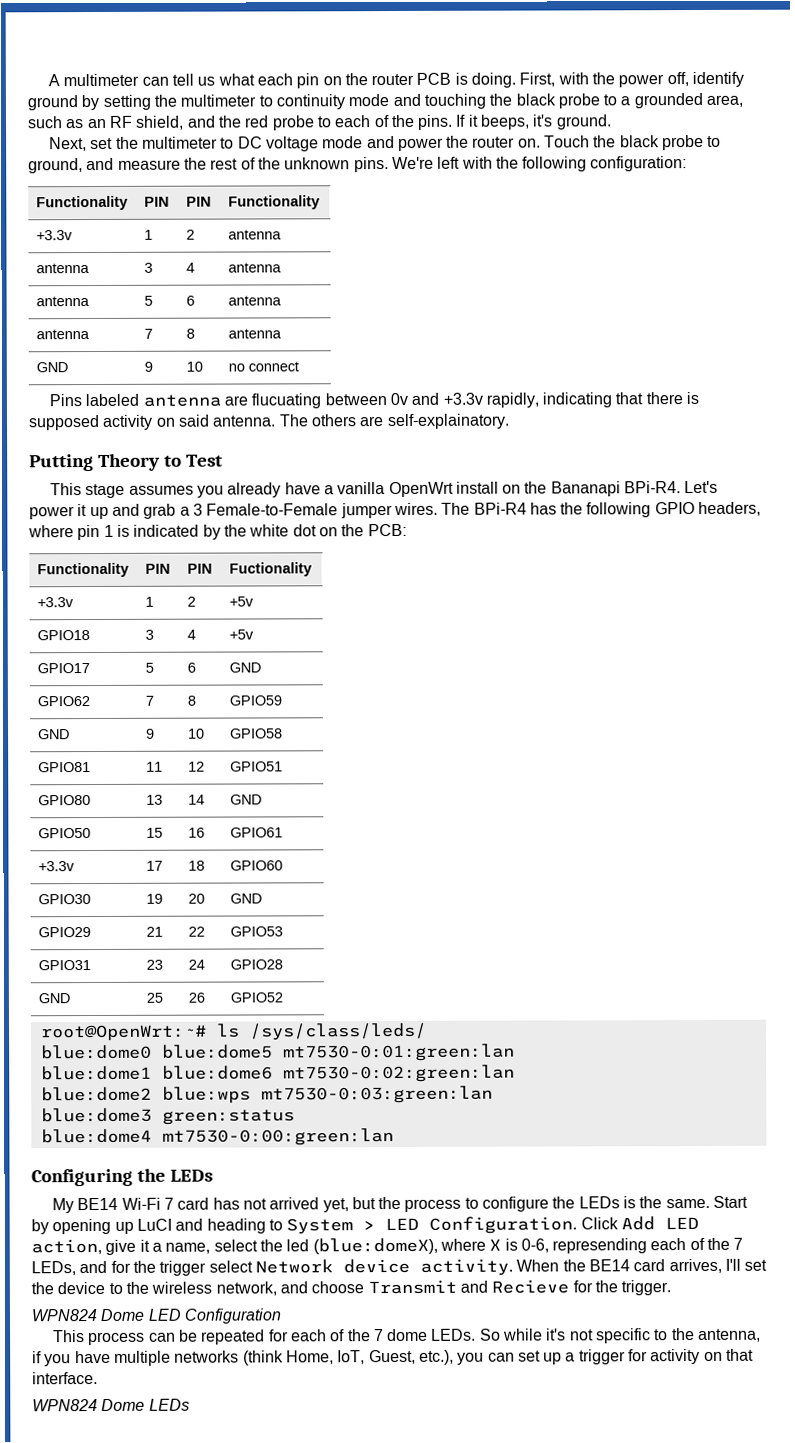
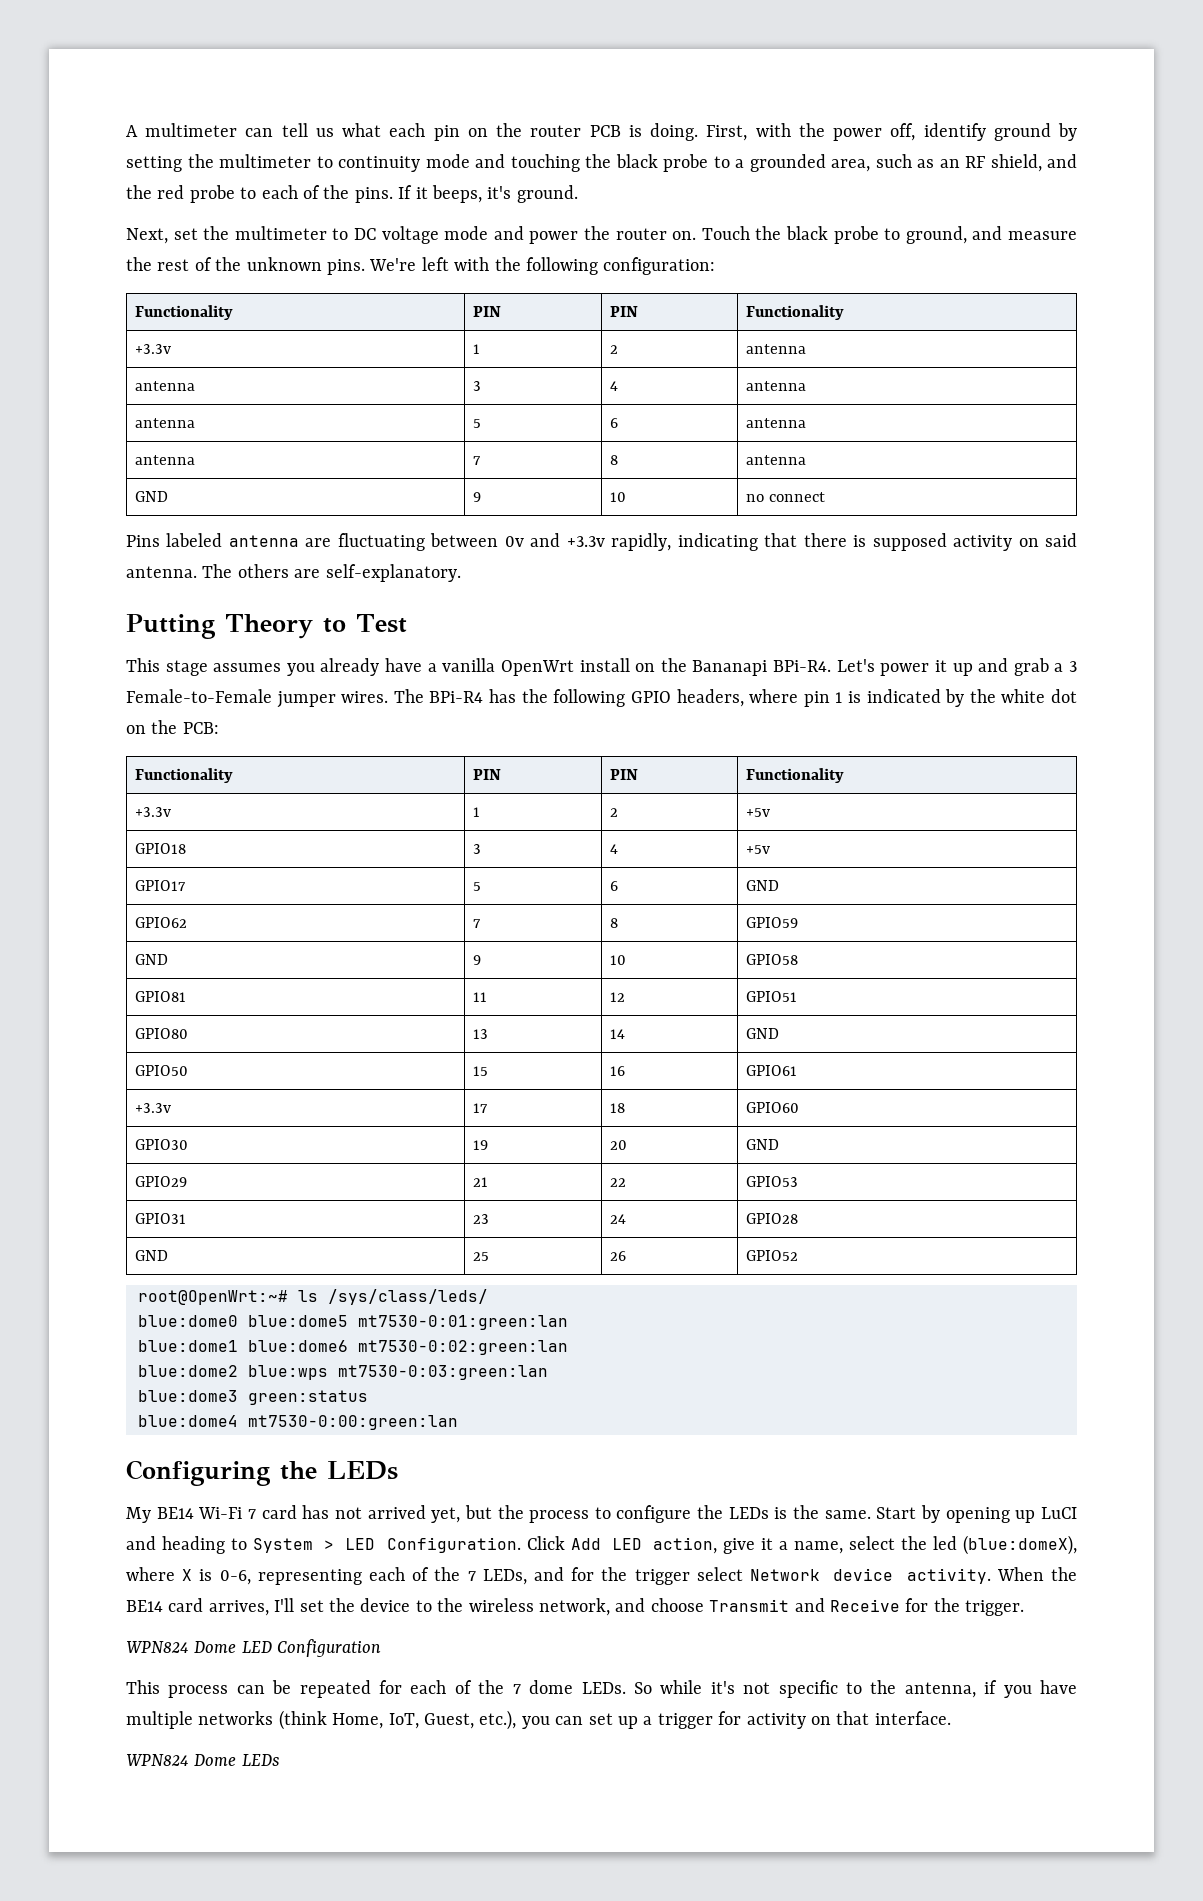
- Pins labeled antenna are flucuating between 0v and +3.3v rapidly, indicating that there is supposed activity on said antenna.
+ Pins labeled antenna are fluctuating between 0v and +3.3v rapidly, indicating that there is supposed activity on said antenna.
- The others are self-explainatory.
+ The others are self-explanatory.
  The BPi-R4 has the following GPIO headers, where pin 1 is indicated by the white dot on the PCB:
- Functionality | PIN | PIN | Fuctionality
+ Functionality | PIN | PIN | Functionality
- Click Add LED action, give it a name, select the led (blue:domeX), where X is 0-6, represending each of the 7 LEDs, and for the trigger select Network device activity.
+ Click Add LED action, give it a name, select the led (blue:domeX), where X is 0-6, representing each of the 7 LEDs, and for the trigger select Network device activity.
- When the BE14 card arrives, I'll set the device to the wireless network, and choose Transmit and Recieve for the trigger.
+ When the BE14 card arrives, I'll set the device to the wireless network, and choose Transmit and Receive for the trigger.

